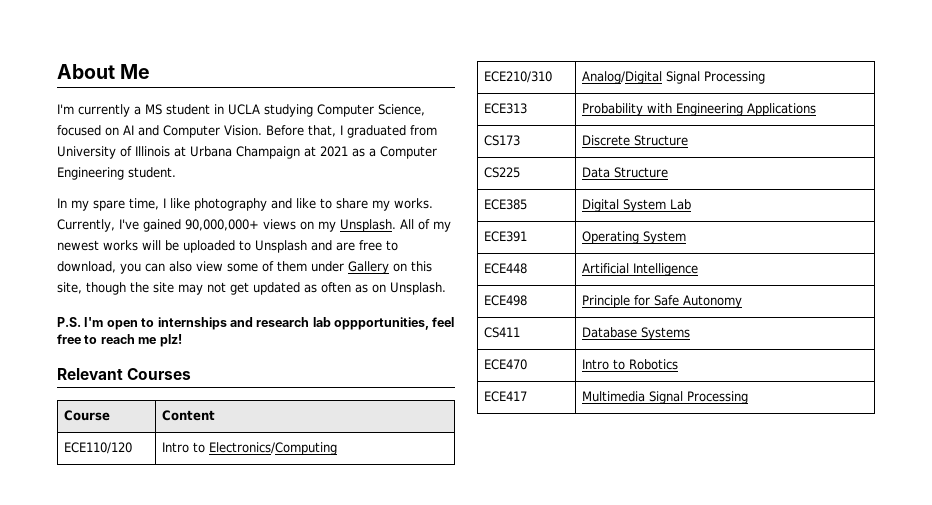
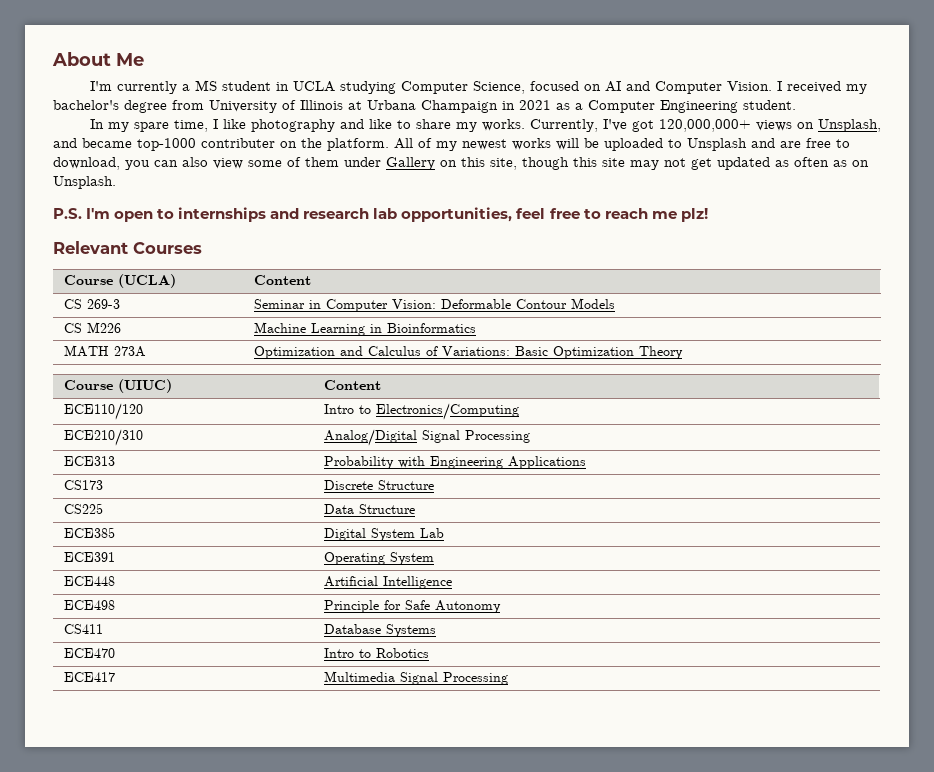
- Before that, I graduated from University of Illinois at Urbana Champaign at 2021 as a Computer Engineering student.
+ I received my bachelor's degree from University of Illinois at Urbana Champaign in 2021 as a Computer Engineering student.
- Currently, I've gained 90,000,000+ views on my Unsplash.
+ Currently, I've got 120,000,000+ views on Unsplash, and became top-1000 contributer on the platform.
- All of my newest works will be uploaded to Unsplash and are free to download, you can also view some of them under Gallery on this site, though the site may not get updated as often as on Unsplash.
+ All of my newest works will be uploaded to Unsplash and are free to download, you can also view some of them under Gallery on this site, though this site may not get updated as often as on Unsplash.
- P.S. I'm open to internships and research lab oppportunities, feel free to reach me plz!
+ P.S. I'm open to internships and research lab opportunities, feel free to reach me plz!
- Course | Content
+ Course (UCLA) | Content
+ CS 269-3 | Seminar in Computer Vision: Deformable Contour Models
+ CS M226 | Machine Learning in Bioinformatics
+ MATH 273A | Optimization and Calculus of Variations: Basic Optimization Theory
+ Course (UIUC) | Content

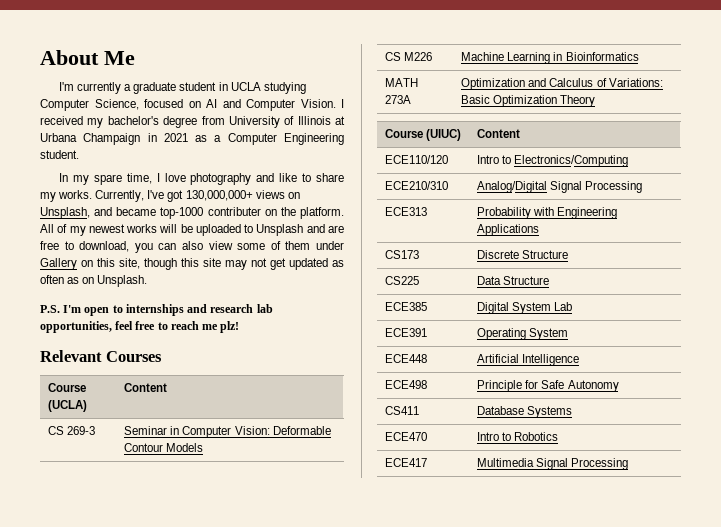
- I'm currently a MS student in UCLA studying Computer Science, focused on AI and Computer Vision.
+ I'm currently a graduate student in UCLA studying Computer Science, focused on AI and Computer Vision.
- In my spare time, I like photography and like to share my works.
+ In my spare time, I love photography and like to share my works.
- Currently, I've got 120,000,000+ views on Unsplash, and became top-1000 contributer on the platform.
+ Currently, I've got 130,000,000+ views on Unsplash, and became top-1000 contributer on the platform.

